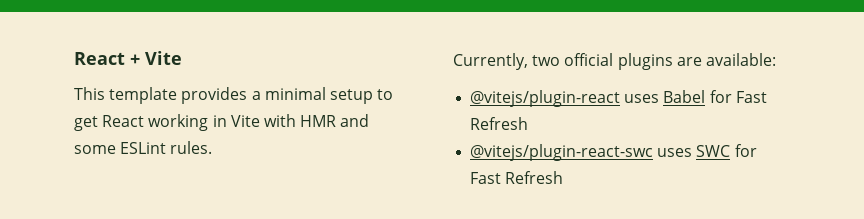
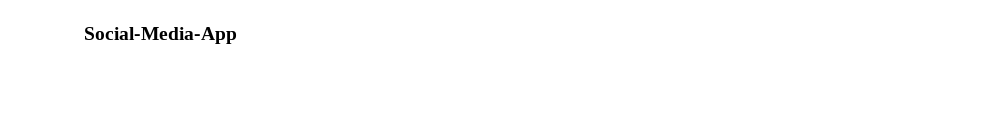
- React + Vite
- This template provides a minimal setup to get React working in Vite with HMR and some ESLint rules.
- Currently, two official plugins are available:
- @vitejs/plugin-react uses Babel for Fast Refresh
- @vitejs/plugin-react-swc uses SWC for Fast Refresh
+ Social-Media-App

